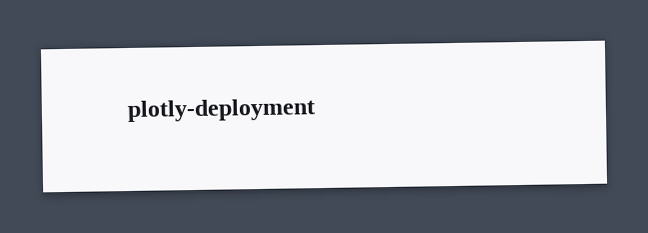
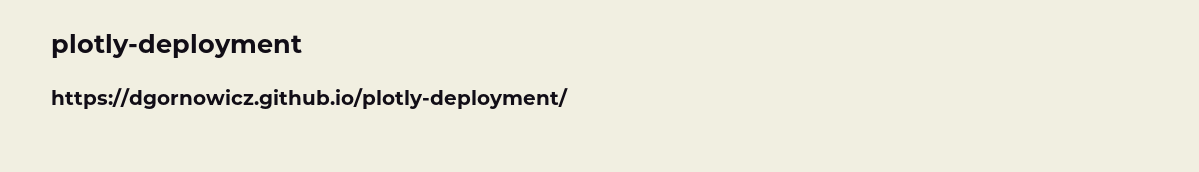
+ https://dgornowicz.github.io/plotly-deployment/

